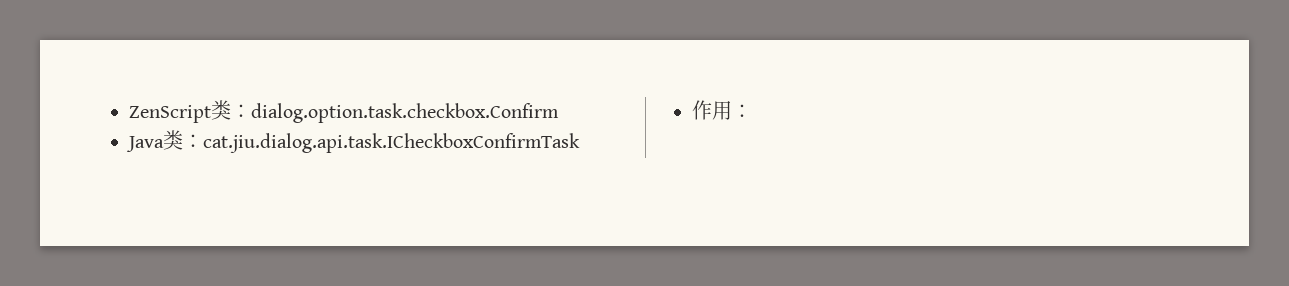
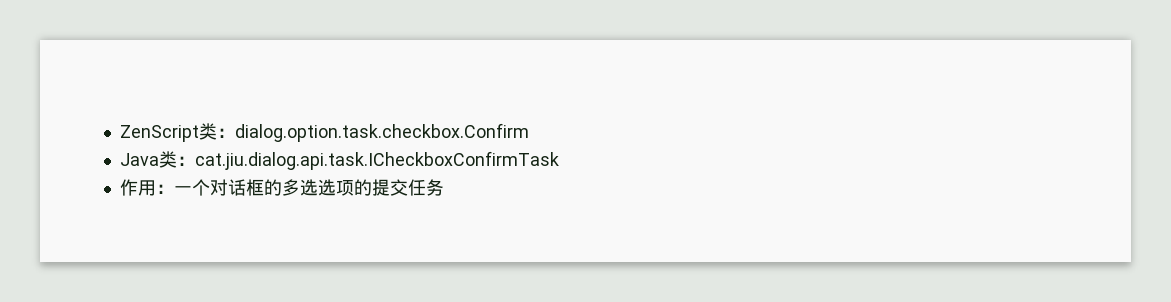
- 作用：
+ 作用：一个对话框的多选选项的提交任务

